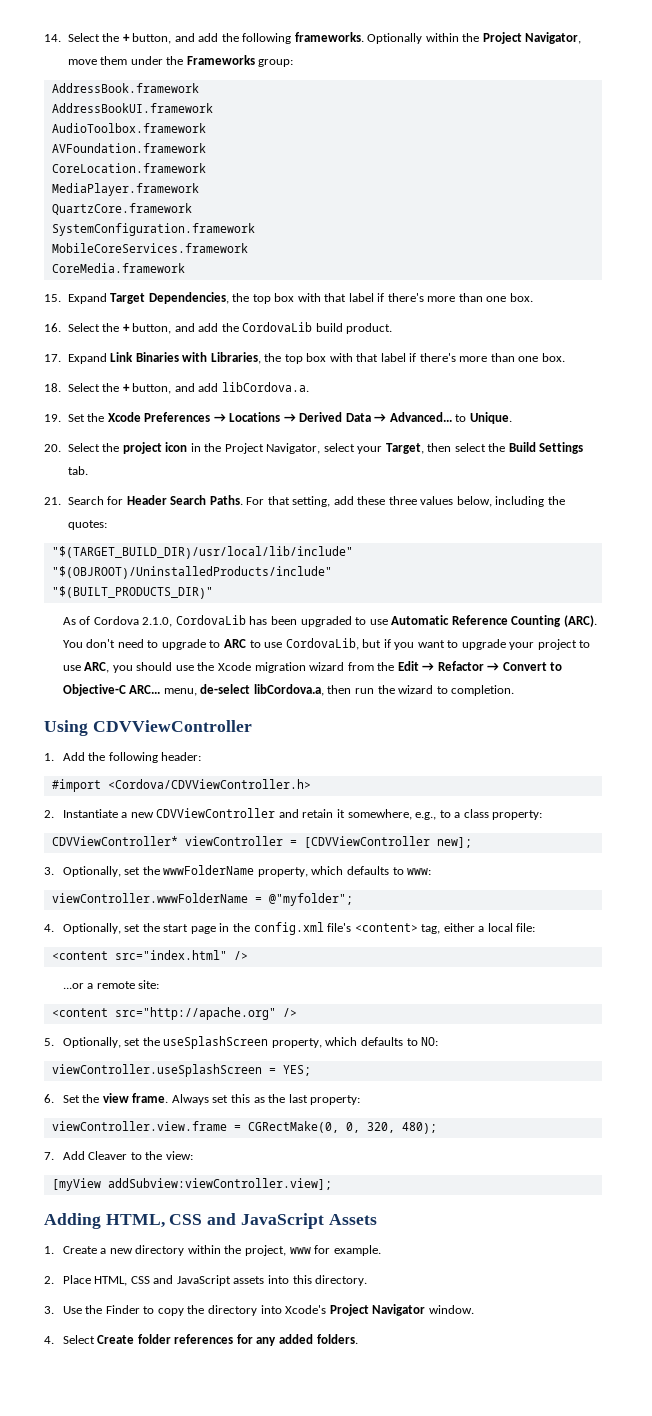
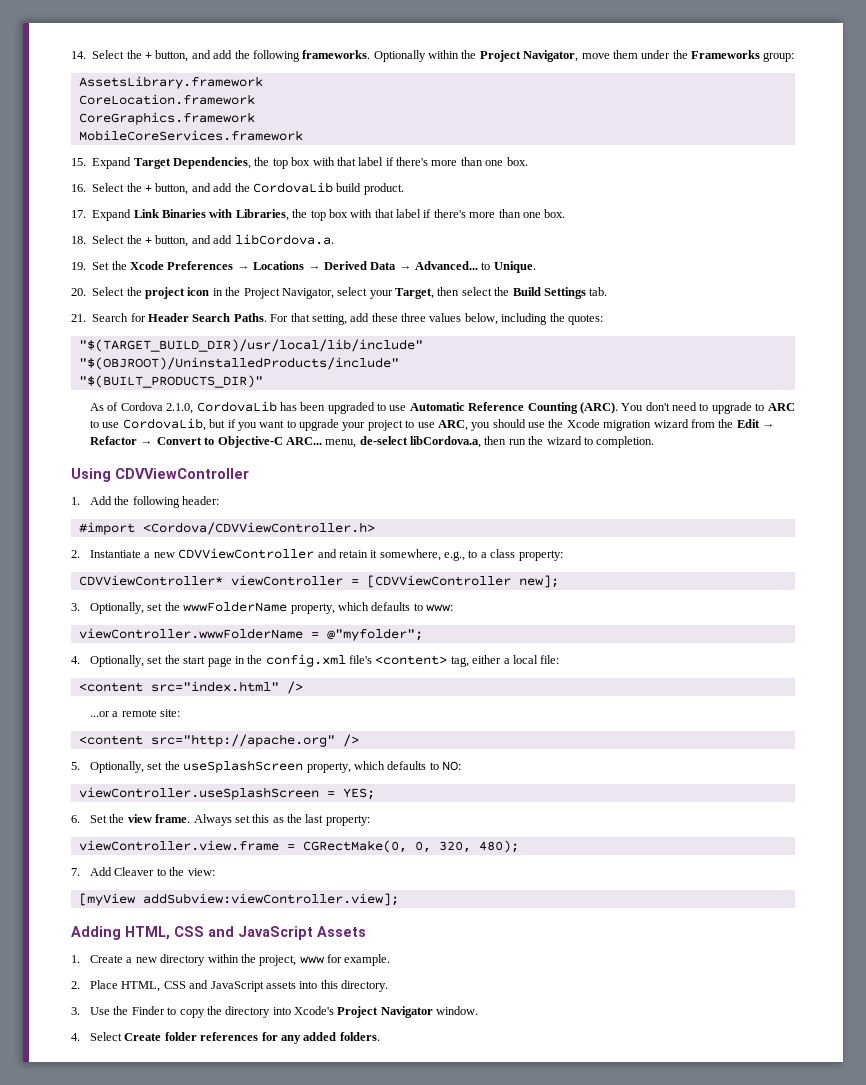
- AddressBook.framework
- AddressBookUI.framework
- AudioToolbox.framework
- AVFoundation.framework
+ AssetsLibrary.framework
  CoreLocation.framework
- MediaPlayer.framework
- QuartzCore.framework
- SystemConfiguration.framework
+ CoreGraphics.framework
- CoreMedia.framework

